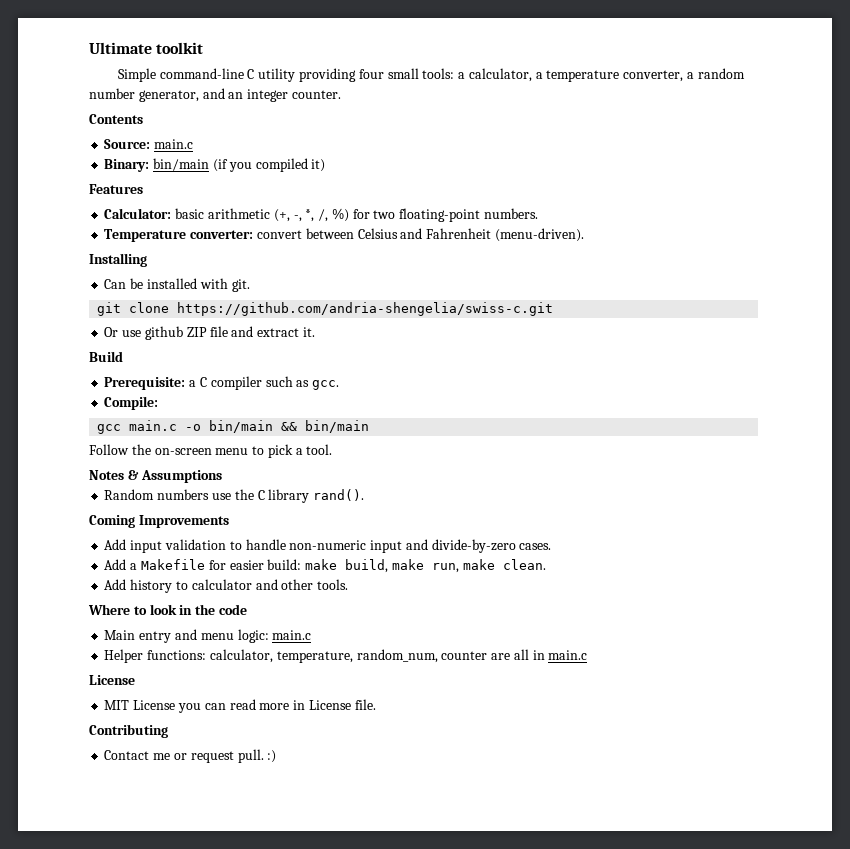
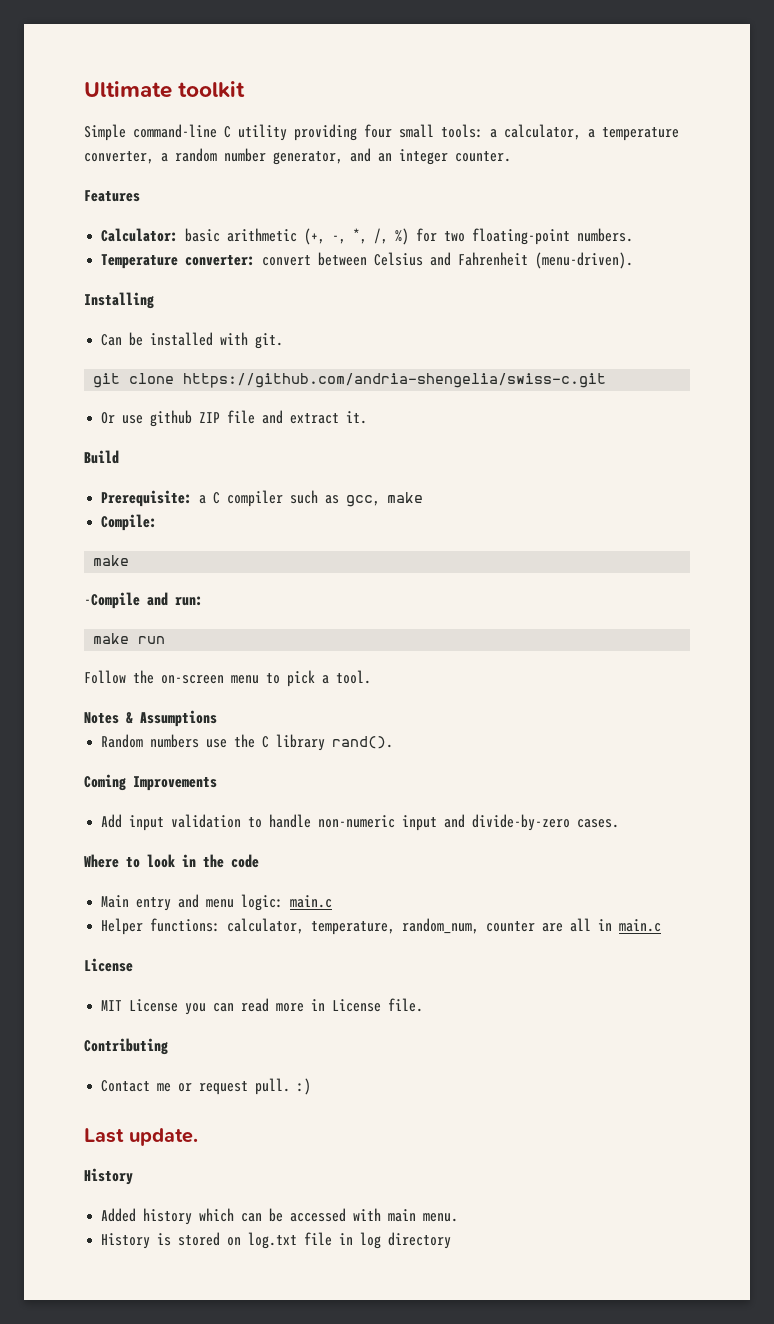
- Contents
- Source: main.c
- Binary: bin/main (if you compiled it)
- Prerequisite: a C compiler such as gcc.
+ Prerequisite: a C compiler such as gcc, make
  Compile:
- gcc main.c -o bin/main && bin/main
+ make
+ -Compile and run:
+ make run
- Add a Makefile for easier build: make build, make run, make clean.
- Add history to calculator and other tools.
+ Last update.
+ History
+ Added history which can be accessed with main menu.
+ History is stored on log.txt file in log directory

